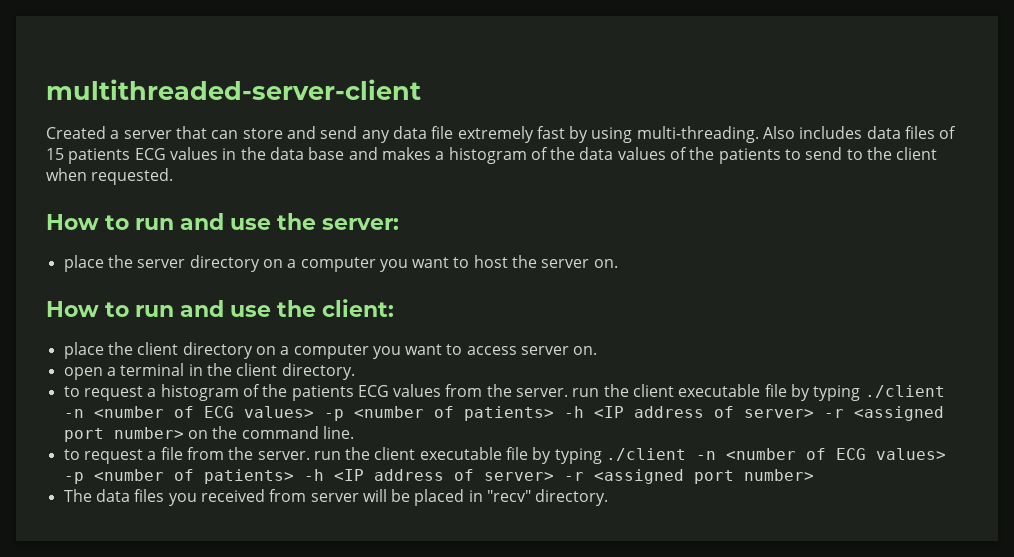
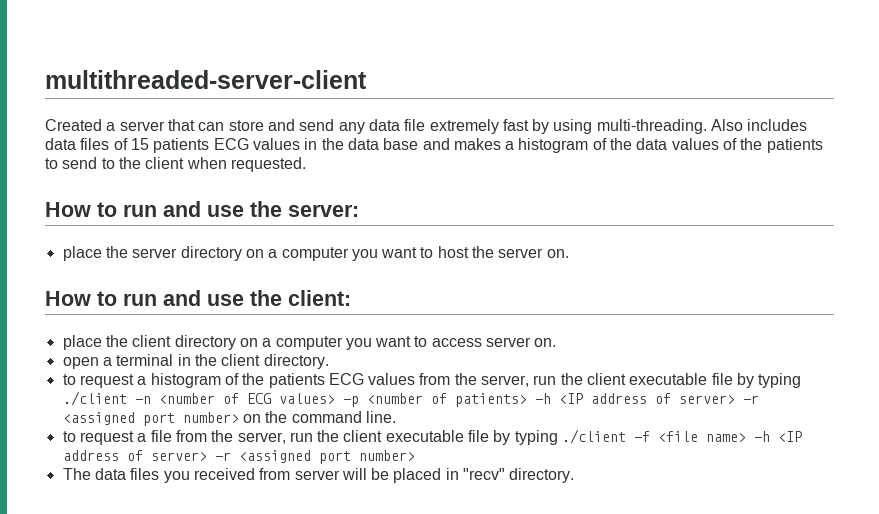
- to request a histogram of the patients ECG values from the server. run the client executable file by typing ./client -n <number of ECG values> -p <number of patients> -h <IP address of server> -r <assigned port number> on the command line.
+ to request a histogram of the patients ECG values from the server, run the client executable file by typing ./client -n <number of ECG values> -p <number of patients> -h <IP address of server> -r <assigned port number> on the command line.
- to request a file from the server. run the client executable file by typing ./client -n <number of ECG values> -p <number of patients> -h <IP address of server> -r <assigned port number>
+ to request a file from the server, run the client executable file by typing ./client -f <file name> -h <IP address of server> -r <assigned port number>

